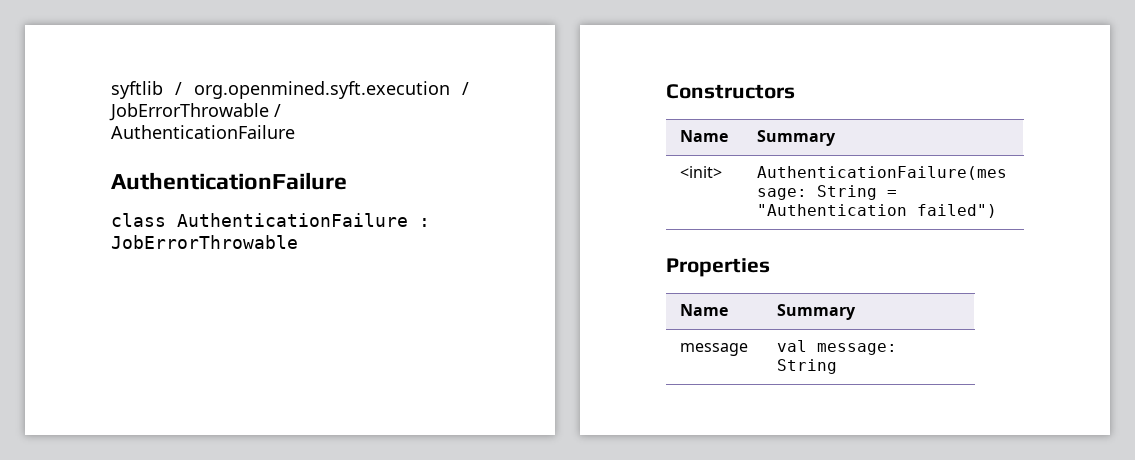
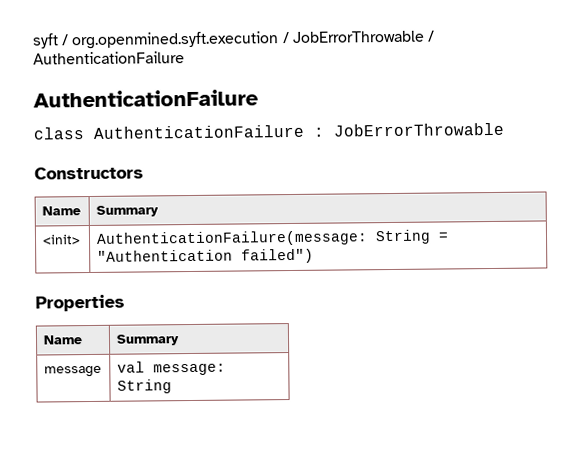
- syftlib / org.openmined.syft.execution / JobErrorThrowable / AuthenticationFailure
+ syft / org.openmined.syft.execution / JobErrorThrowable / AuthenticationFailure

